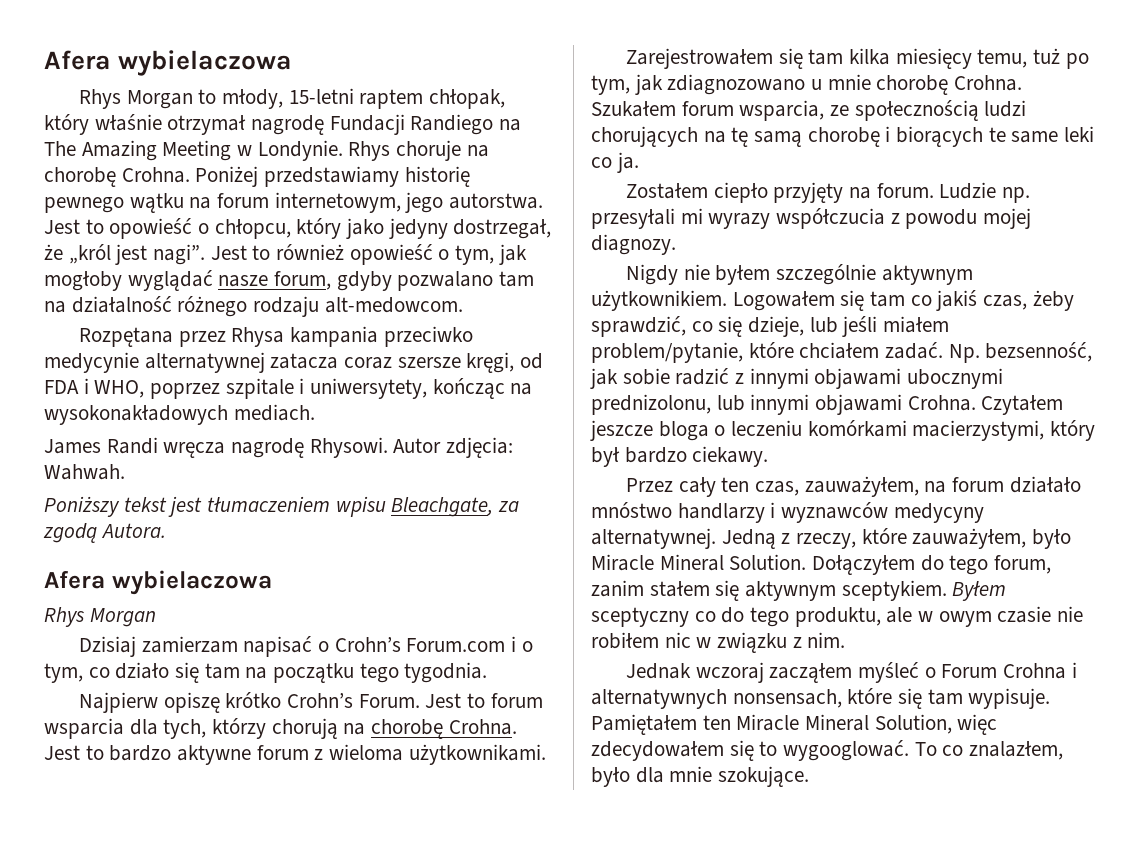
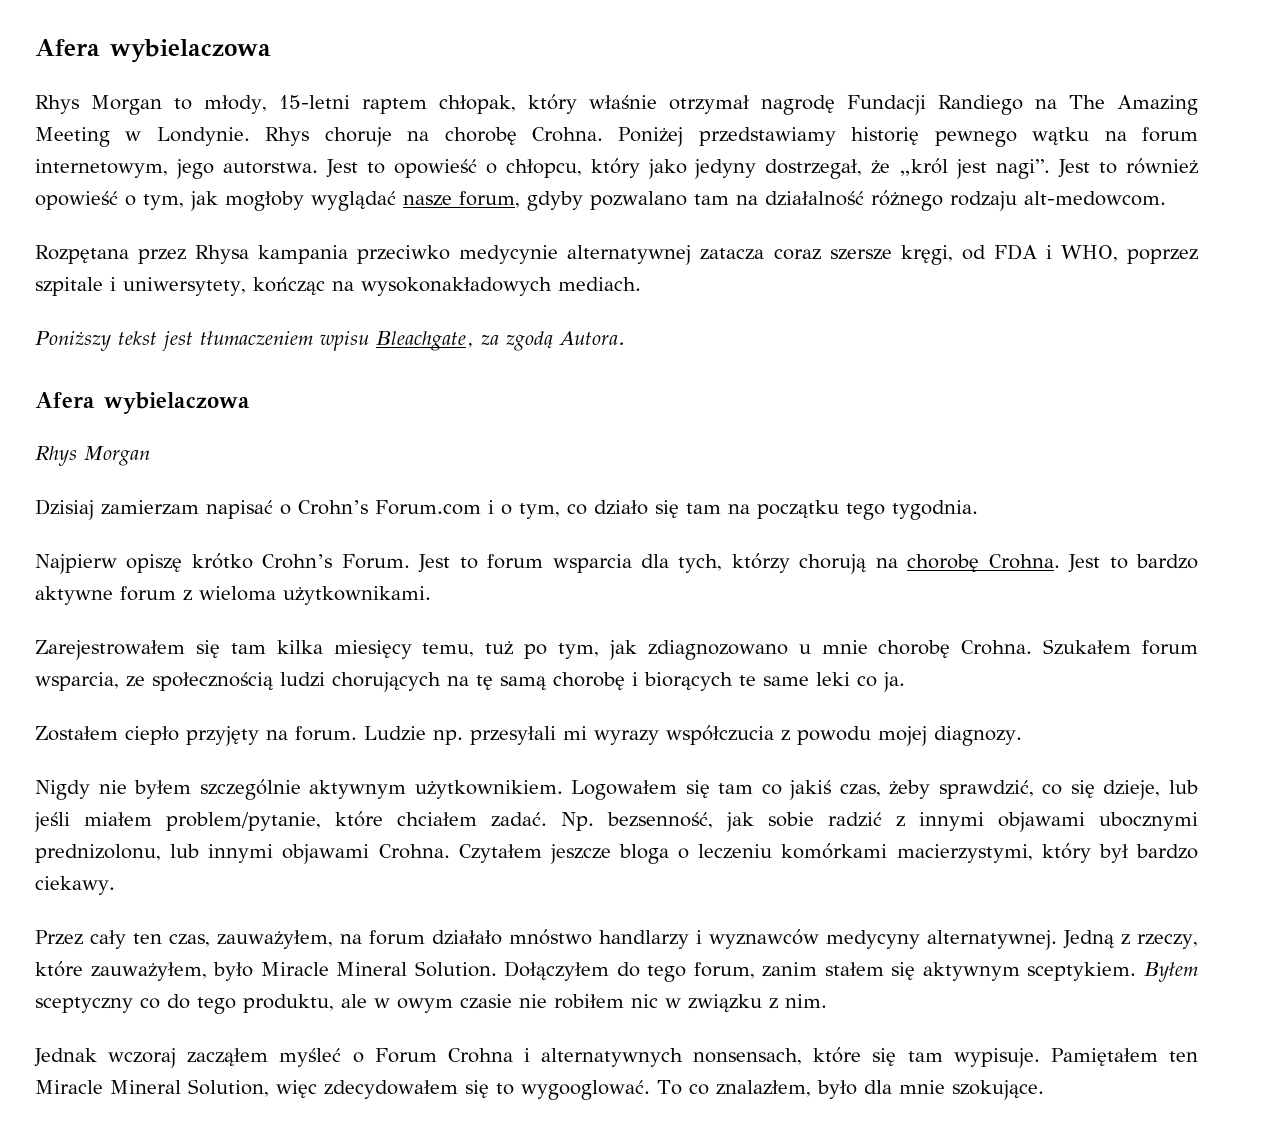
- James Randi wręcza nagrodę Rhysowi. Autor zdjęcia: Wahwah.

